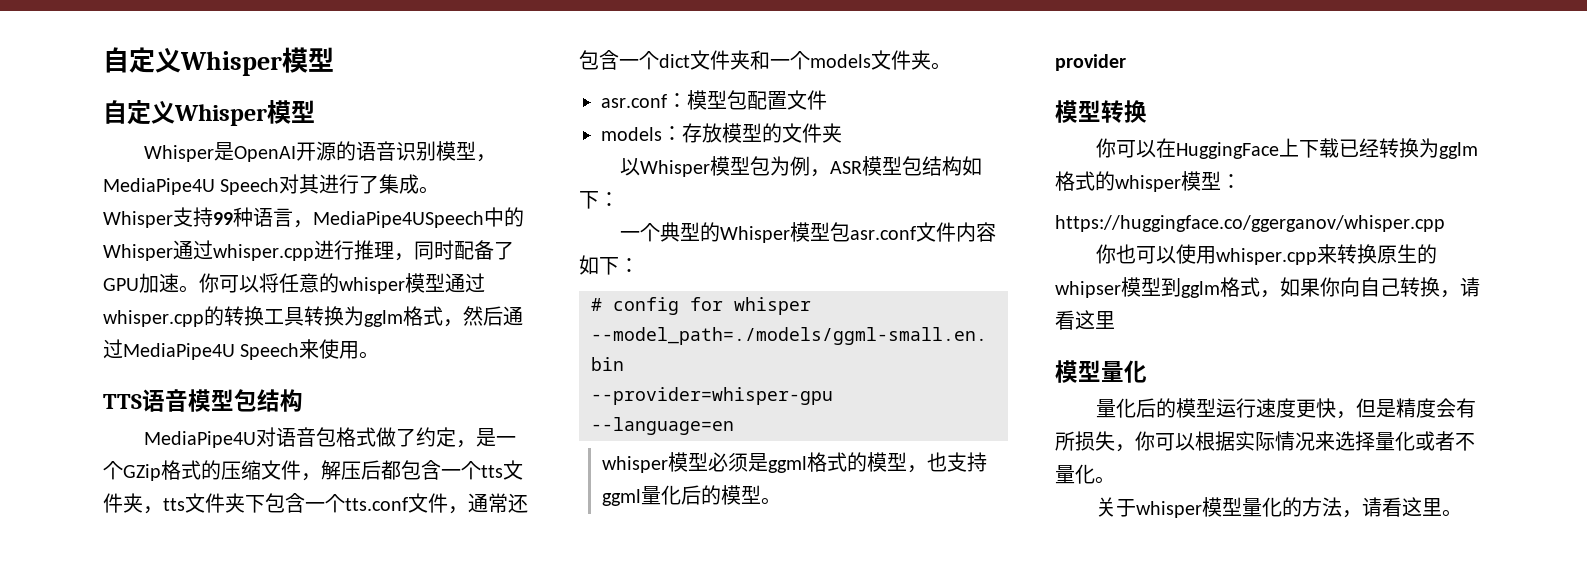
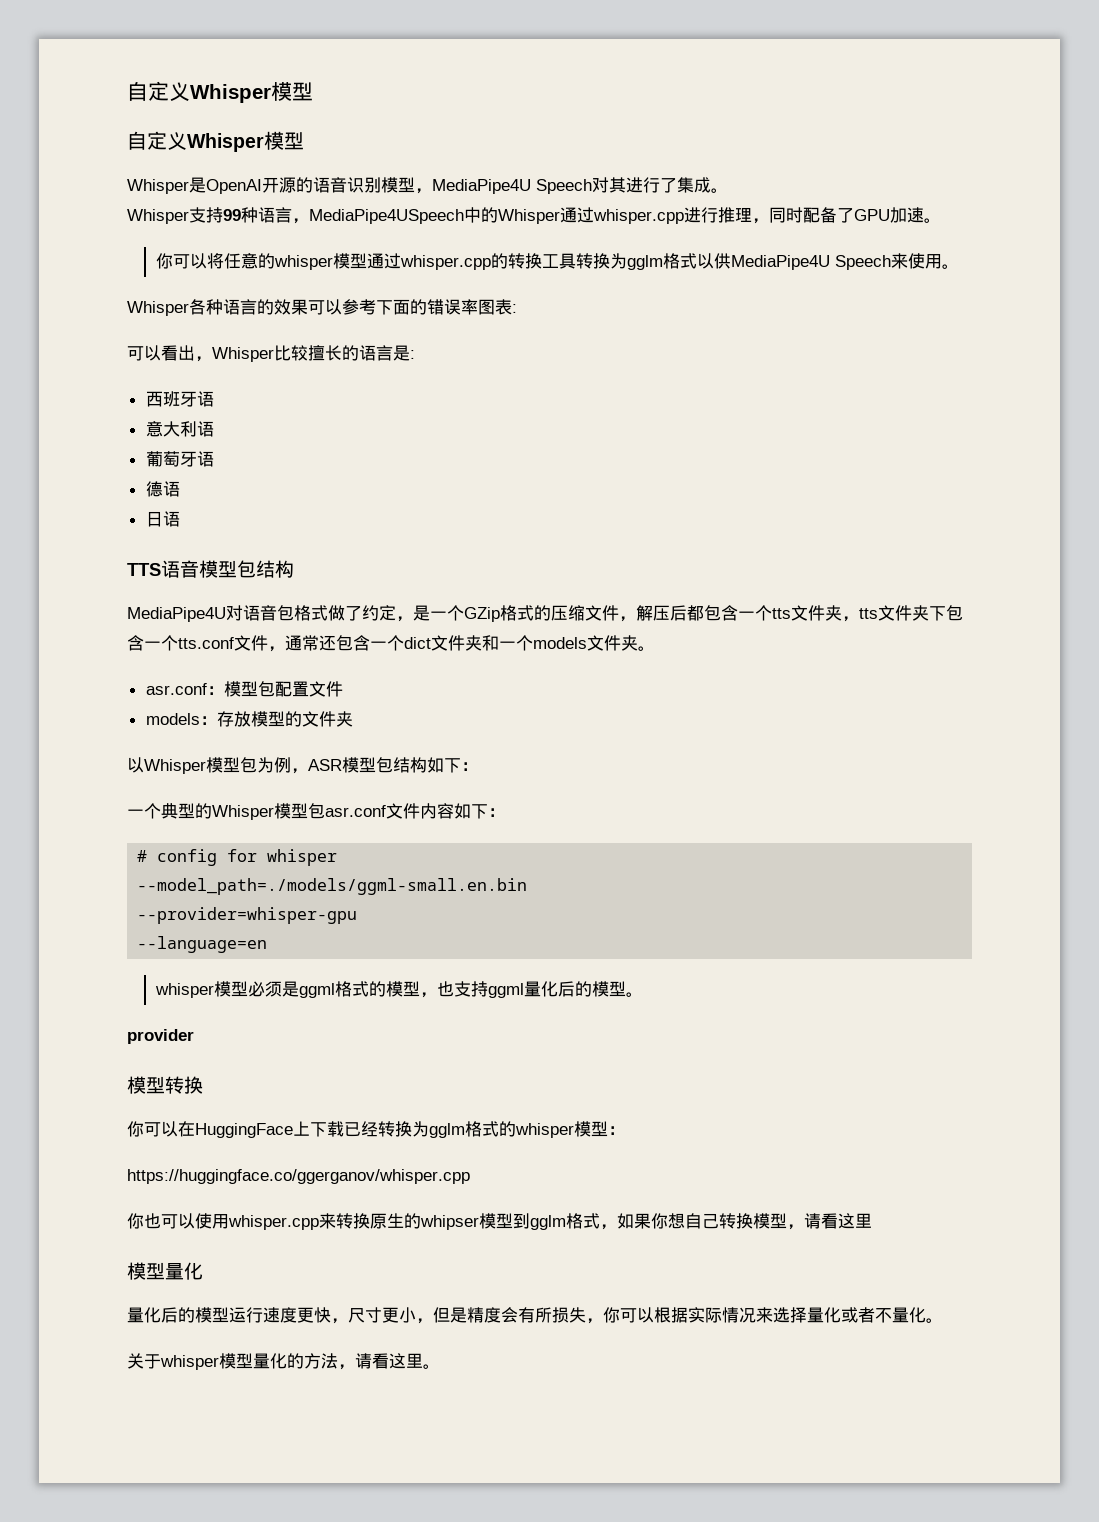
- Whisper支持99种语言，MediaPipe4USpeech中的Whisper通过whisper.cpp进行推理，同时配备了GPU加速。你可以将任意的whisper模型通过whisper.cpp的转换工具转换为gglm格式，然后通过MediaPipe4U Speech来使用。
+ Whisper支持99种语言，MediaPipe4USpeech中的Whisper通过whisper.cpp进行推理，同时配备了GPU加速。
+ 你可以将任意的whisper模型通过whisper.cpp的转换工具转换为gglm格式以供MediaPipe4U Speech来使用。
+ Whisper各种语言的效果可以参考下面的错误率图表:
+ 可以看出，Whisper比较擅长的语言是:
+ 西班牙语
+ 意大利语
+ 葡萄牙语
+ 德语
+ 日语
- 你也可以使用whisper.cpp来转换原生的whipser模型到gglm格式，如果你向自己转换，请看这里
+ 你也可以使用whisper.cpp来转换原生的whipser模型到gglm格式，如果你想自己转换模型，请看这里
- 量化后的模型运行速度更快，但是精度会有所损失，你可以根据实际情况来选择量化或者不量化。
+ 量化后的模型运行速度更快，尺寸更小，但是精度会有所损失，你可以根据实际情况来选择量化或者不量化。

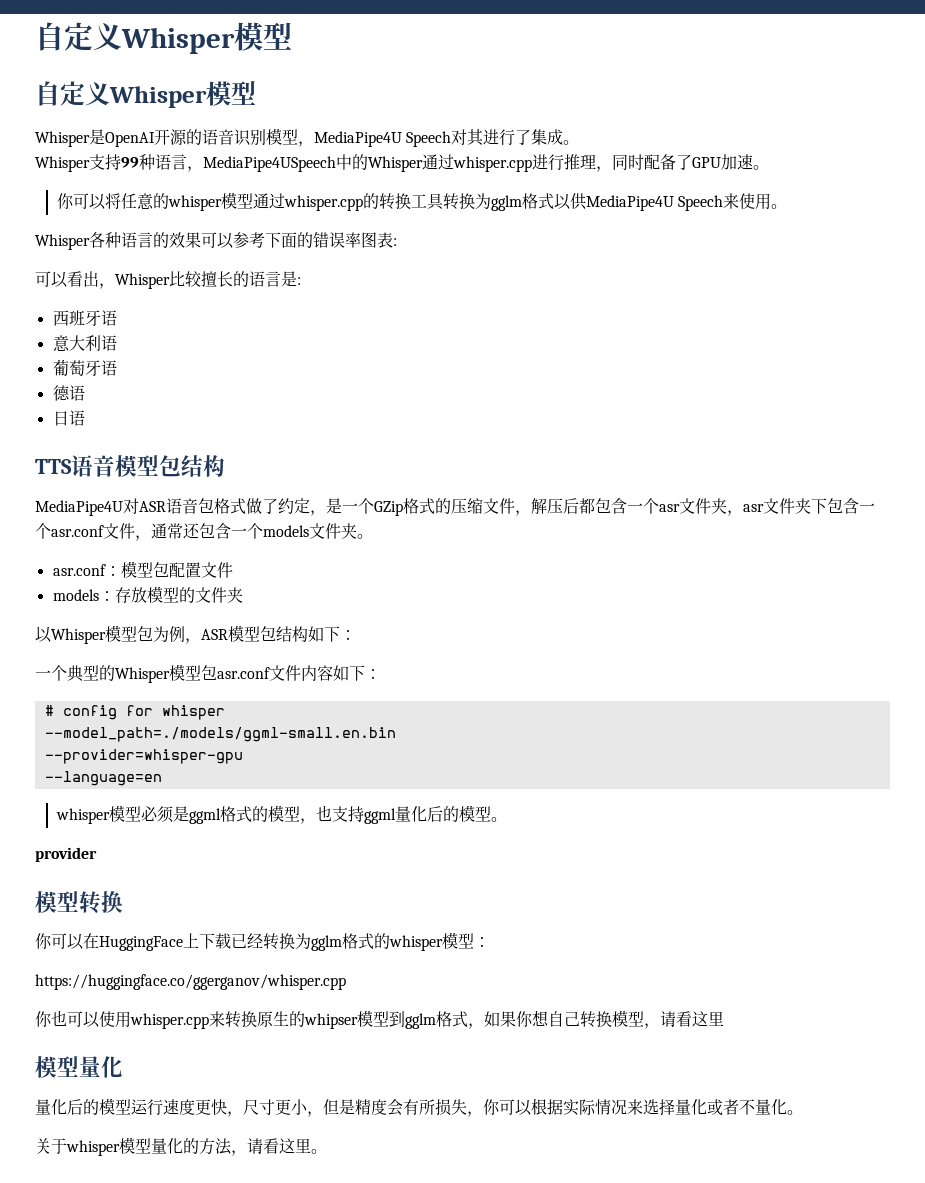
- MediaPipe4U对语音包格式做了约定，是一个GZip格式的压缩文件，解压后都包含一个tts文件夹，tts文件夹下包含一个tts.conf文件，通常还包含一个dict文件夹和一个models文件夹。
+ MediaPipe4U对ASR语音包格式做了约定，是一个GZip格式的压缩文件，解压后都包含一个asr文件夹，asr文件夹下包含一个asr.conf文件，通常还包含一个models文件夹。

